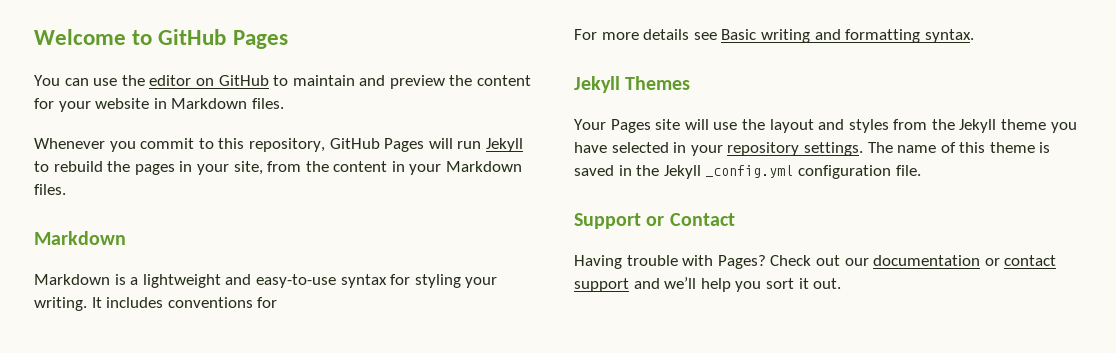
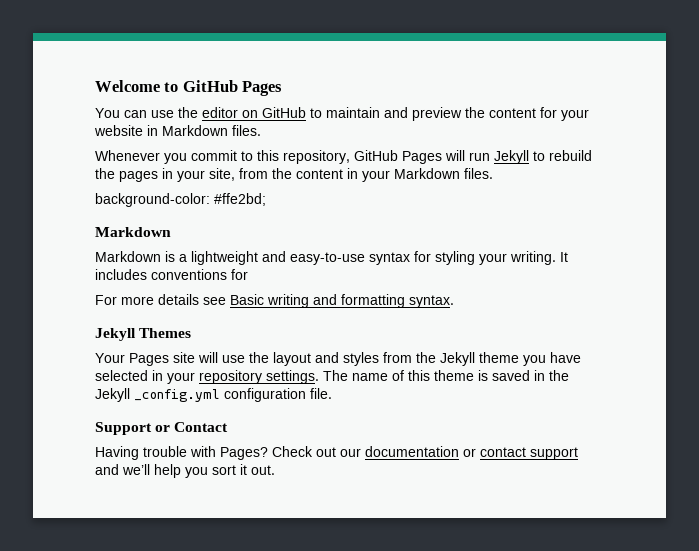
+ background-color: #ffe2bd;

